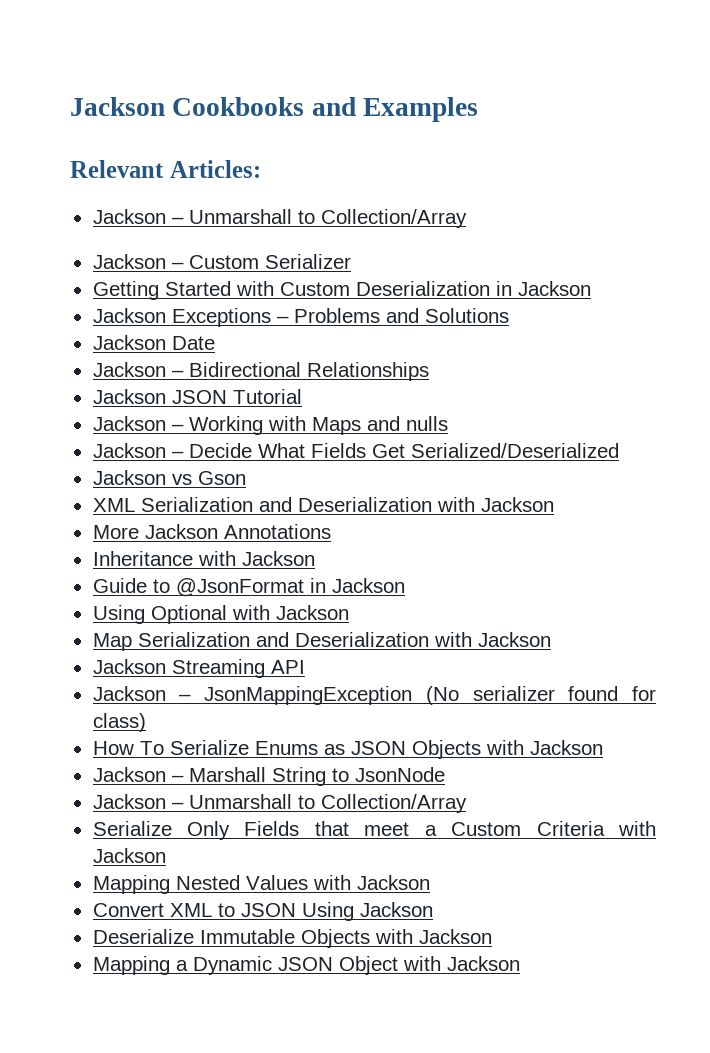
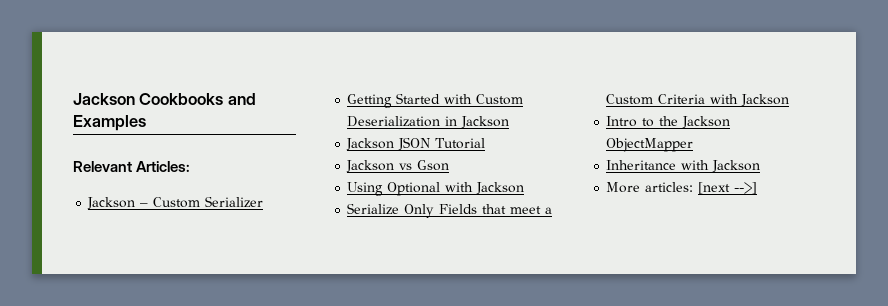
  Relevant Articles:
- Jackson – Unmarshall to Collection/Array
- Jackson Exceptions – Problems and Solutions
- Jackson Date
- Jackson – Bidirectional Relationships
  Jackson JSON Tutorial
- Jackson – Working with Maps and nulls
- Jackson – Decide What Fields Get Serialized/Deserialized
  Jackson vs Gson
- XML Serialization and Deserialization with Jackson
- More Jackson Annotations
- Inheritance with Jackson
- Guide to @JsonFormat in Jackson
  Using Optional with Jackson
- Map Serialization and Deserialization with Jackson
- Jackson Streaming API
- Jackson – JsonMappingException (No serializer found for class)
- How To Serialize Enums as JSON Objects with Jackson
- Jackson – Marshall String to JsonNode
- Jackson – Unmarshall to Collection/Array
- Mapping Nested Values with Jackson
- Convert XML to JSON Using Jackson
- Deserialize Immutable Objects with Jackson
- Mapping a Dynamic JSON Object with Jackson
+ Intro to the Jackson ObjectMapper
+ Inheritance with Jackson
+ More articles: [next -->]

